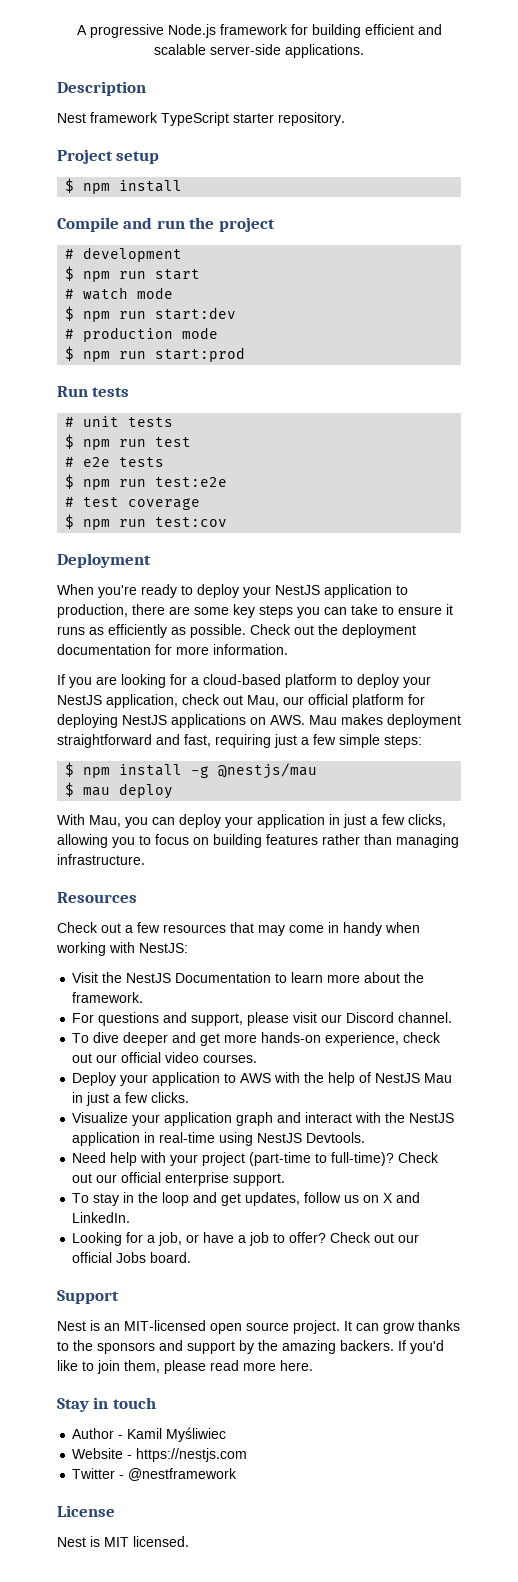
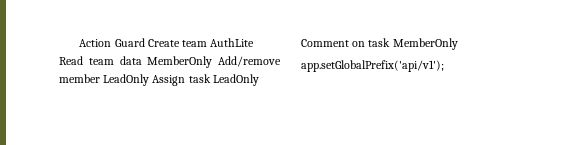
- A progressive Node.js framework for building efficient and scalable server-side applications.
- Description
- Nest framework TypeScript starter repository.
- Project setup
- $ npm install
- Compile and run the project
- # development
- $ npm run start
- # watch mode
- $ npm run start:dev
- # production mode
- $ npm run start:prod
- Run tests
- # unit tests
- $ npm run test
- # e2e tests
- $ npm run test:e2e
- # test coverage
- $ npm run test:cov
- Deployment
- When you're ready to deploy your NestJS application to production, there are some key steps you can take to ensure it runs as efficiently as possible. Check out the deployment documentation for more information.
- If you are looking for a cloud-based platform to deploy your NestJS application, check out Mau, our official platform for deploying NestJS applications on AWS. Mau makes deployment straightforward and fast, requiring just a few simple steps:
- $ npm install -g @nestjs/mau
- $ mau deploy
- With Mau, you can deploy your application in just a few clicks, allowing you to focus on building features rather than managing infrastructure.
- Resources
- Check out a few resources that may come in handy when working with NestJS:
- Visit the NestJS Documentation to learn more about the framework.
- For questions and support, please visit our Discord channel.
- To dive deeper and get more hands-on experience, check out our official video courses.
- Deploy your application to AWS with the help of NestJS Mau in just a few clicks.
- Visualize your application graph and interact with the NestJS application in real-time using NestJS Devtools.
- Need help with your project (part-time to full-time)? Check out our official enterprise support.
- To stay in the loop and get updates, follow us on X and LinkedIn.
- Looking for a job, or have a job to offer? Check out our official Jobs board.
- Support
- Nest is an MIT-licensed open source project. It can grow thanks to the sponsors and support by the amazing backers. If you'd like to join them, please read more here.
- Stay in touch
- Author - Kamil Myśliwiec
- Website - https://nestjs.com
- Twitter - @nestframework
- License
- Nest is MIT licensed.
+ Action Guard Create team AuthLite Read team data MemberOnly Add/remove member LeadOnly Assign task LeadOnly Comment on task MemberOnly
+ app.setGlobalPrefix('api/v1');

